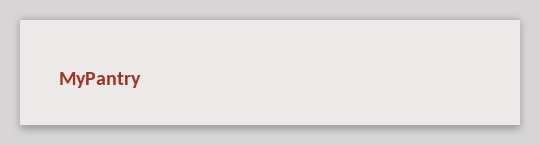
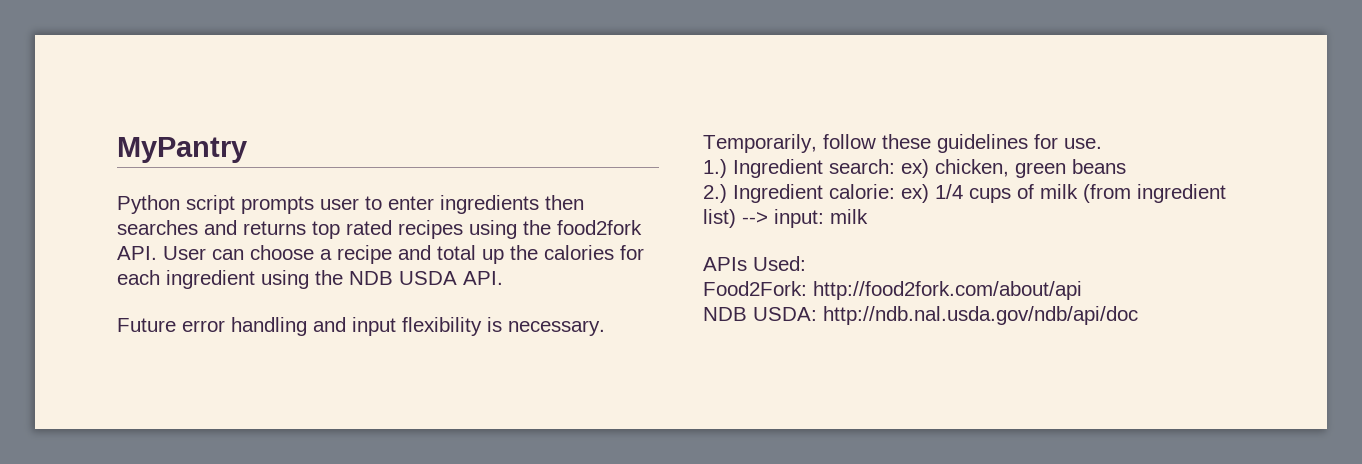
+ Python script prompts user to enter ingredients then searches and returns top rated recipes using the food2fork API. User can choose a recipe and total up the calories for each ingredient using the NDB USDA API.
+ Future error handling and input flexibility is necessary. Temporarily, follow these guidelines for use.
+ 1.) Ingredient search: ex) chicken, green beans
+ 2.) Ingredient calorie: ex) 1/4 cups of milk (from ingredient list) --> input: milk
+ APIs Used:
+ Food2Fork: http://food2fork.com/about/api
+ NDB USDA: http://ndb.nal.usda.gov/ndb/api/doc

